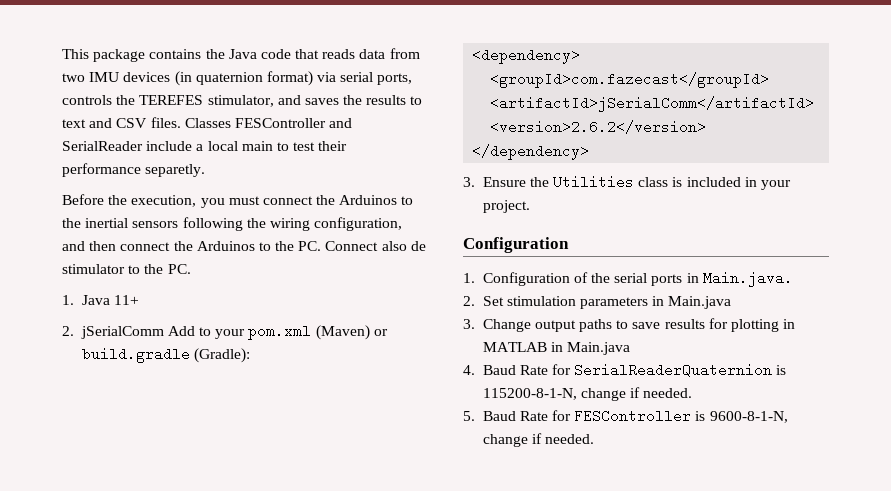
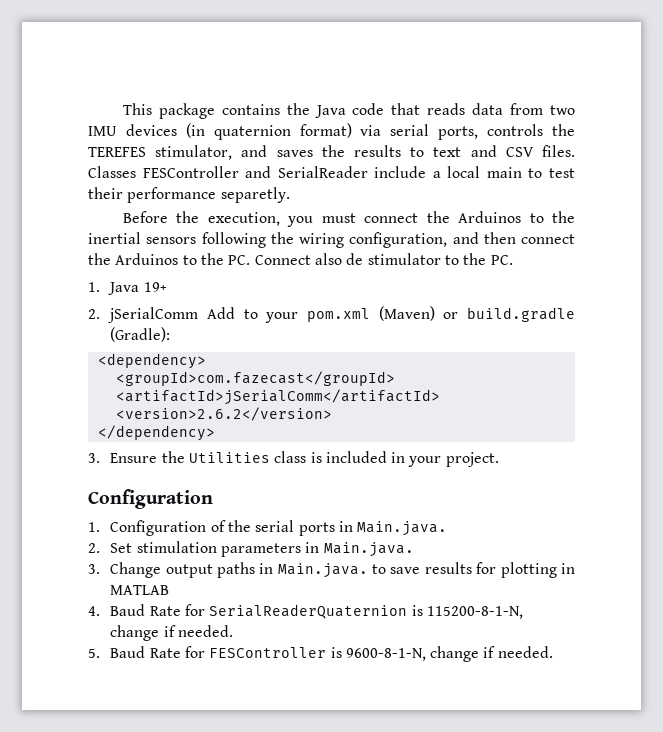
- 1. Java 11+
+ 1. Java 19+
- 2. Set stimulation parameters in Main.java
+ 2. Set stimulation parameters in Main.java.
- 3. Change output paths to save results for plotting in MATLAB in Main.java
+ 3. Change output paths in Main.java. to save results for plotting in MATLAB

